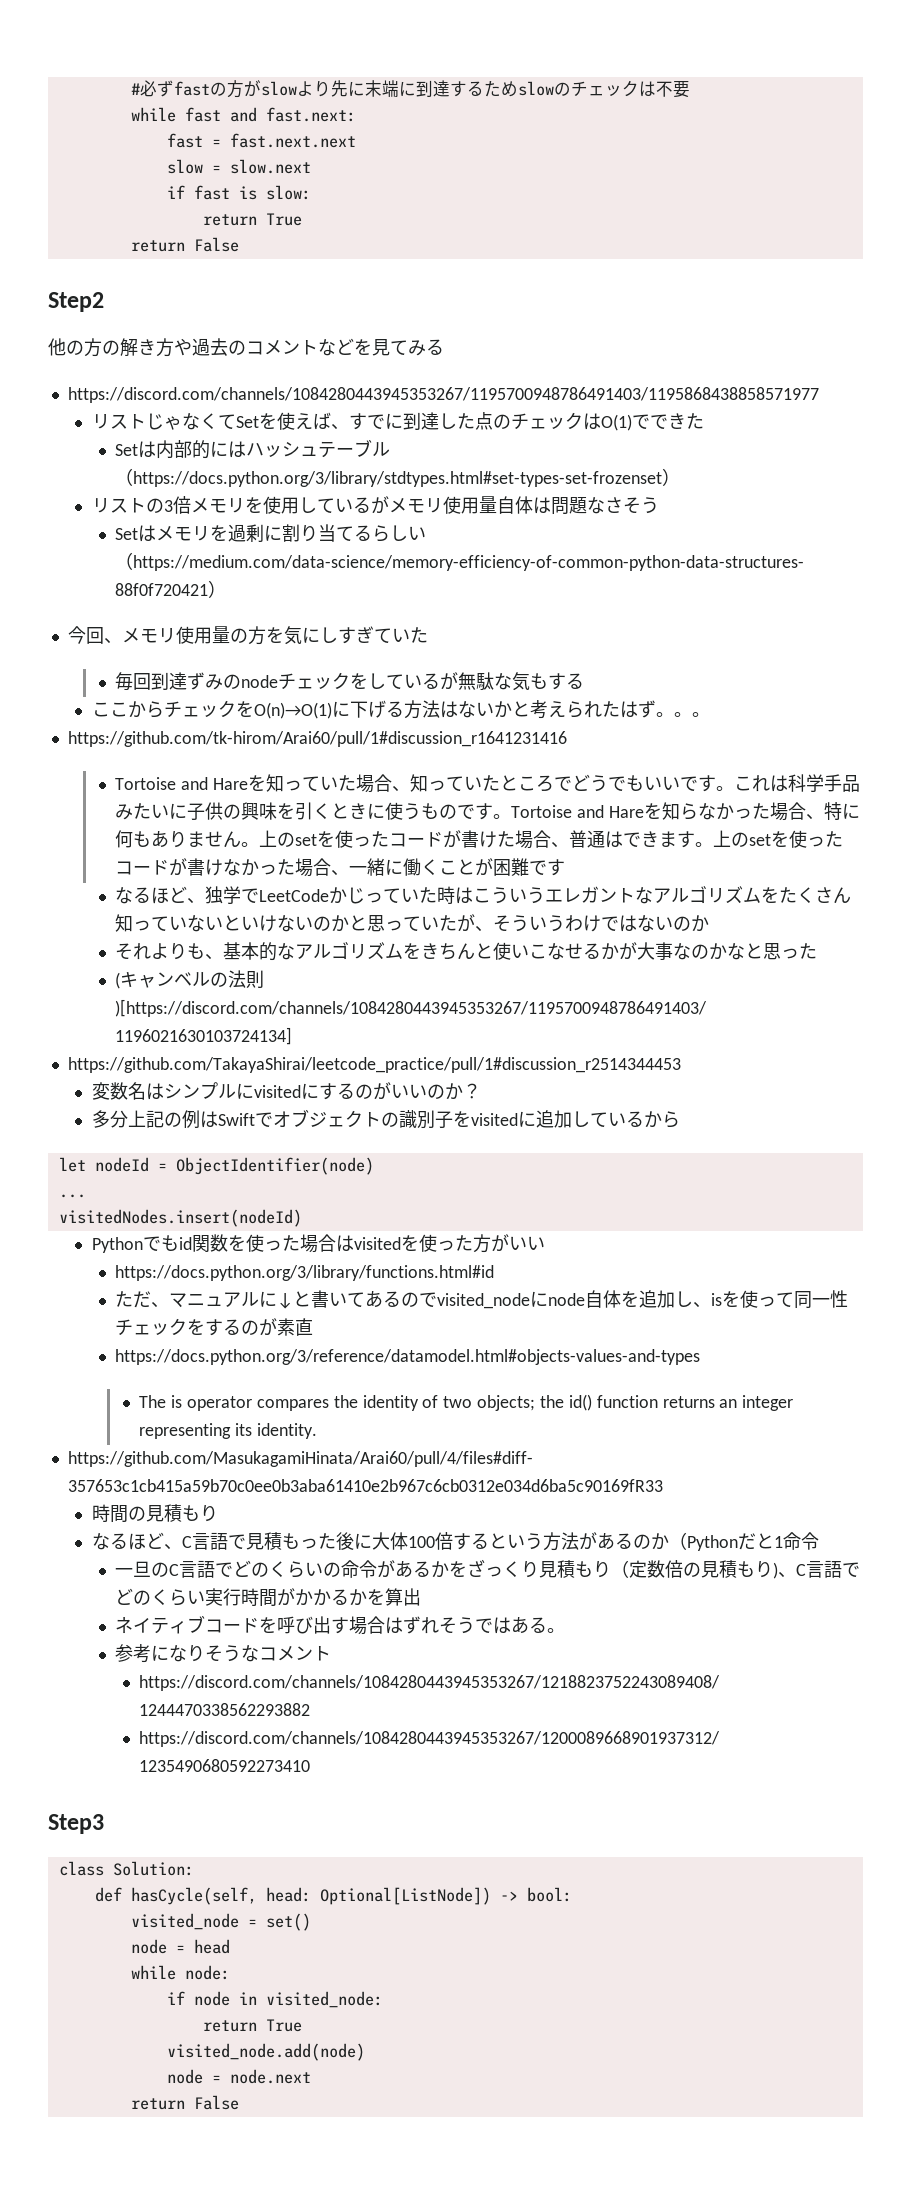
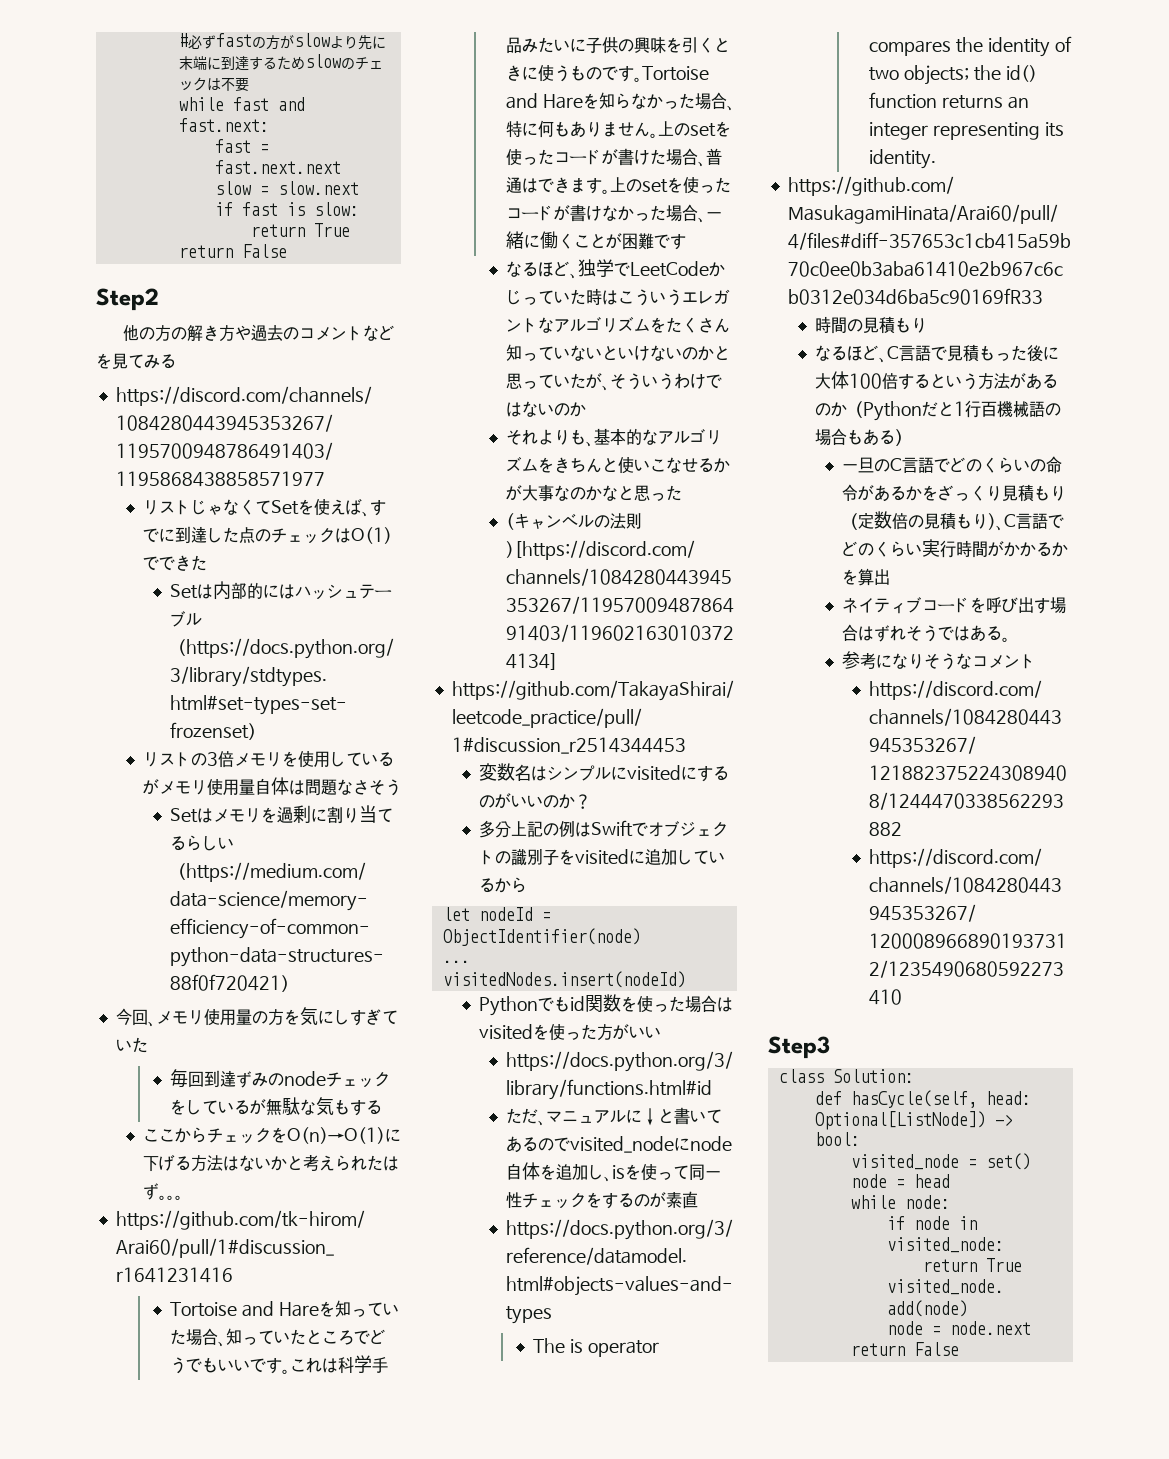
- なるほど、C言語で見積もった後に大体100倍するという方法があるのか（Pythonだと1命令
+ なるほど、C言語で見積もった後に大体100倍するという方法があるのか（Pythonだと1行百機械語の場合もある）

